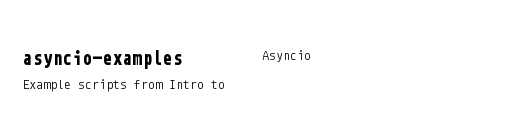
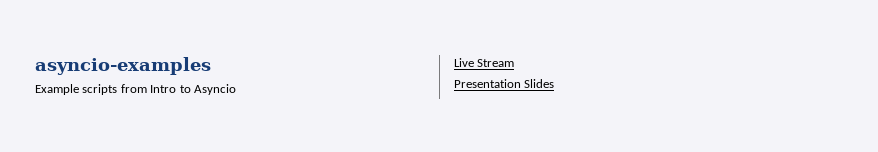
+ Live Stream
+ Presentation Slides

